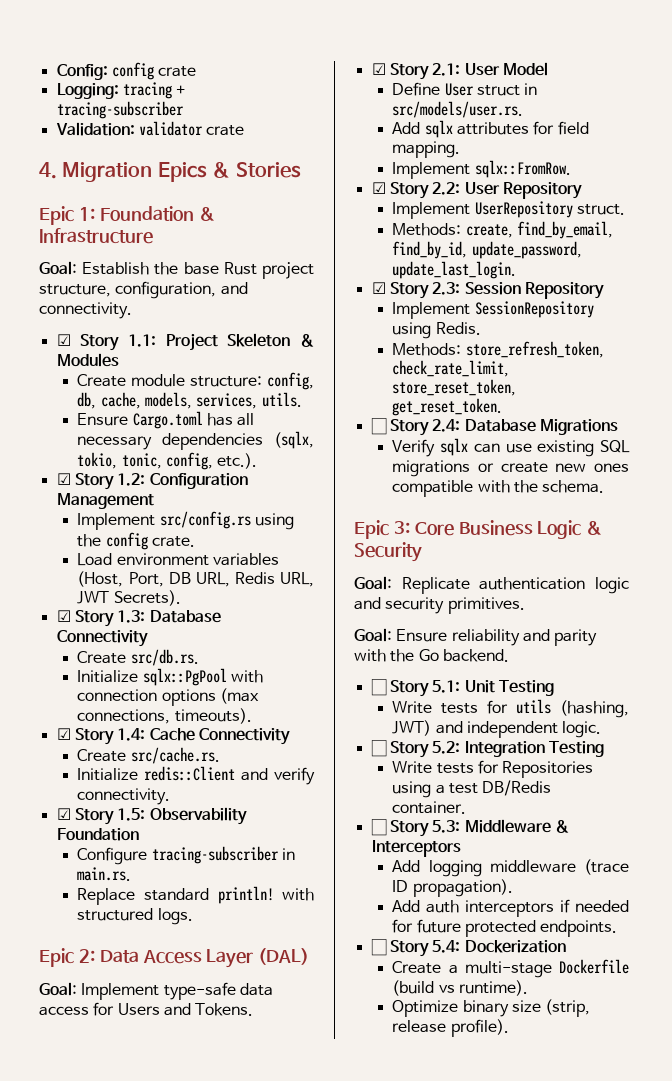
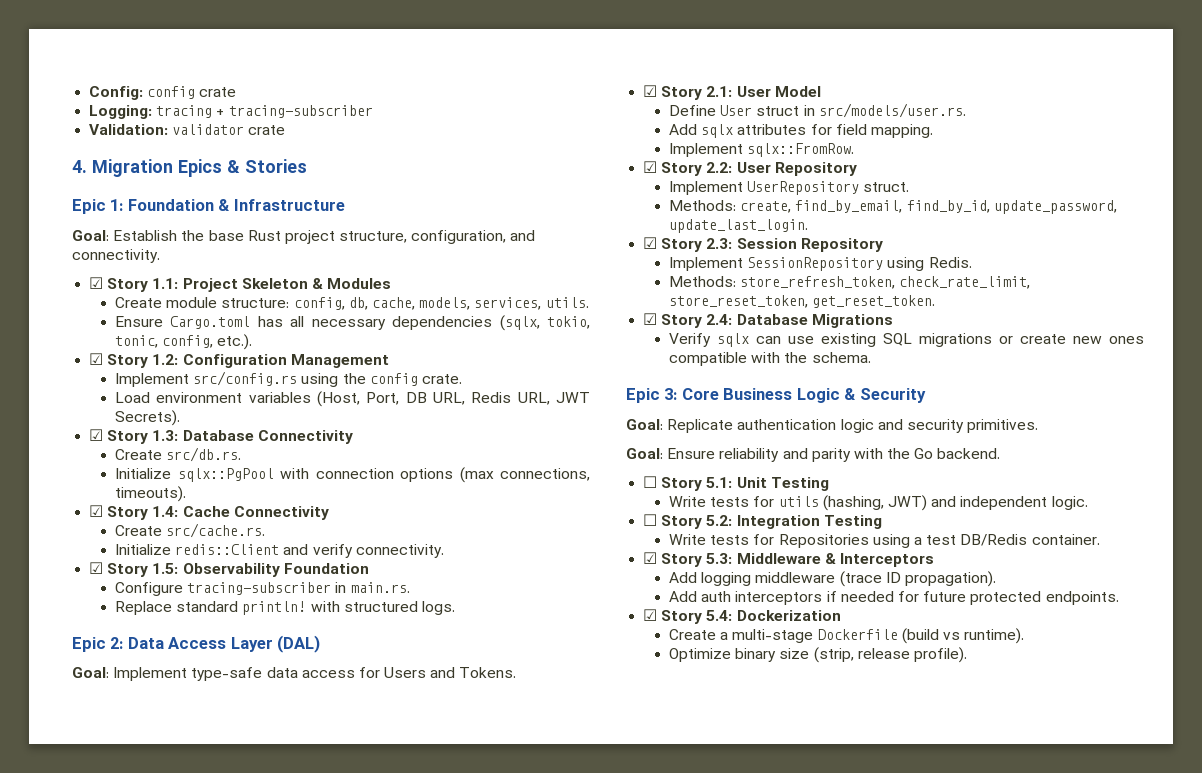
- ☐ Story 2.4: Database Migrations
+ ☑ Story 2.4: Database Migrations
- ☐ Story 5.3: Middleware & Interceptors
+ ☑ Story 5.3: Middleware & Interceptors
- ☐ Story 5.4: Dockerization
+ ☑ Story 5.4: Dockerization

